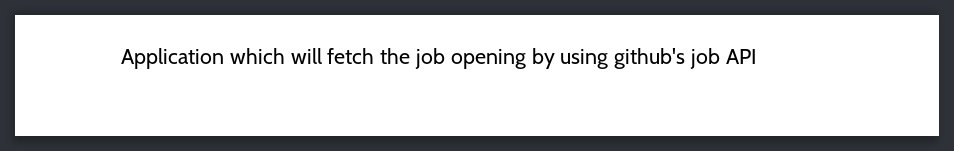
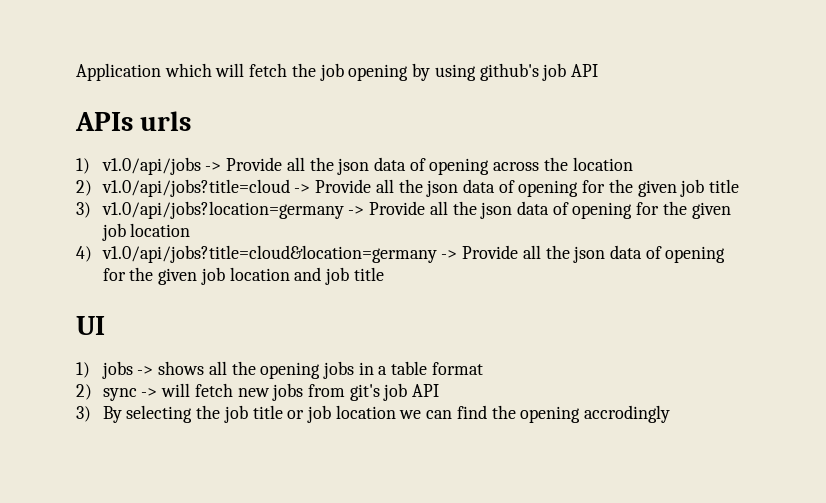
+ APIs urls
+ 1) v1.0/api/jobs -> Provide all the json data of opening across the location
+ 2) v1.0/api/jobs?title=cloud -> Provide all the json data of opening for the given job title
+ 3) v1.0/api/jobs?location=germany -> Provide all the json data of opening for the given job location
+ 4) v1.0/api/jobs?title=cloud&location=germany -> Provide all the json data of opening for the given job location and job title
+ UI
+ 1) jobs -> shows all the opening jobs in a table format
+ 2) sync -> will fetch new jobs from git's job API
+ 3) By selecting the job title or job location we can find the opening accrodingly

